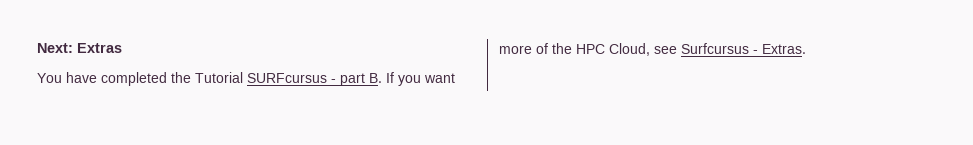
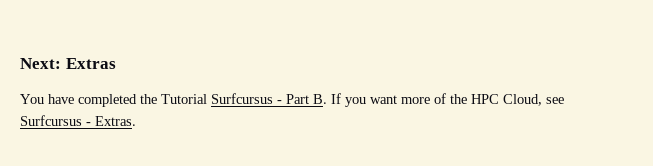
- You have completed the Tutorial SURFcursus - part B. If you want more of the HPC Cloud, see Surfcursus - Extras.
+ You have completed the Tutorial Surfcursus - Part B. If you want more of the HPC Cloud, see Surfcursus - Extras.

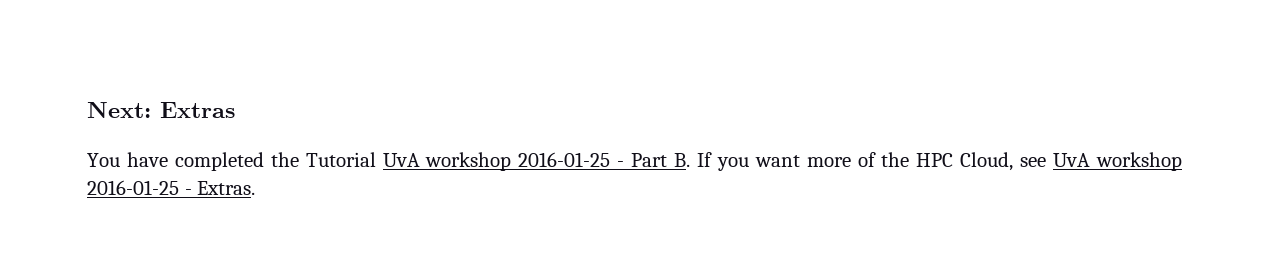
- You have completed the Tutorial Surfcursus - Part B. If you want more of the HPC Cloud, see Surfcursus - Extras.
+ You have completed the Tutorial UvA workshop 2016-01-25 - Part B. If you want more of the HPC Cloud, see UvA workshop 2016-01-25 - Extras.

